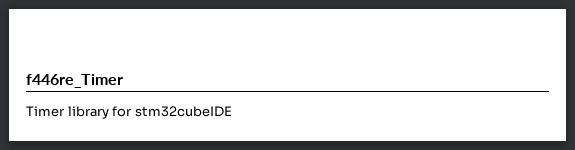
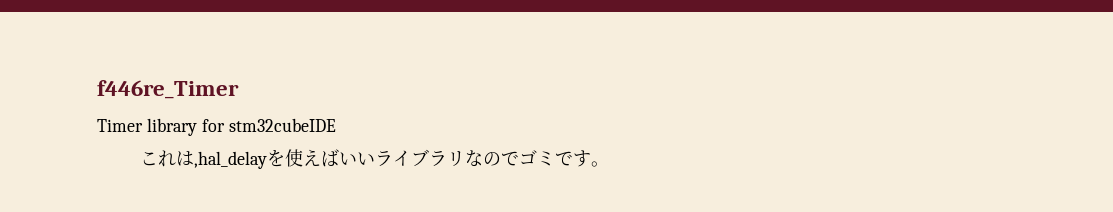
+ これは,hal_delayを使えばいいライブラリなのでゴミです。

